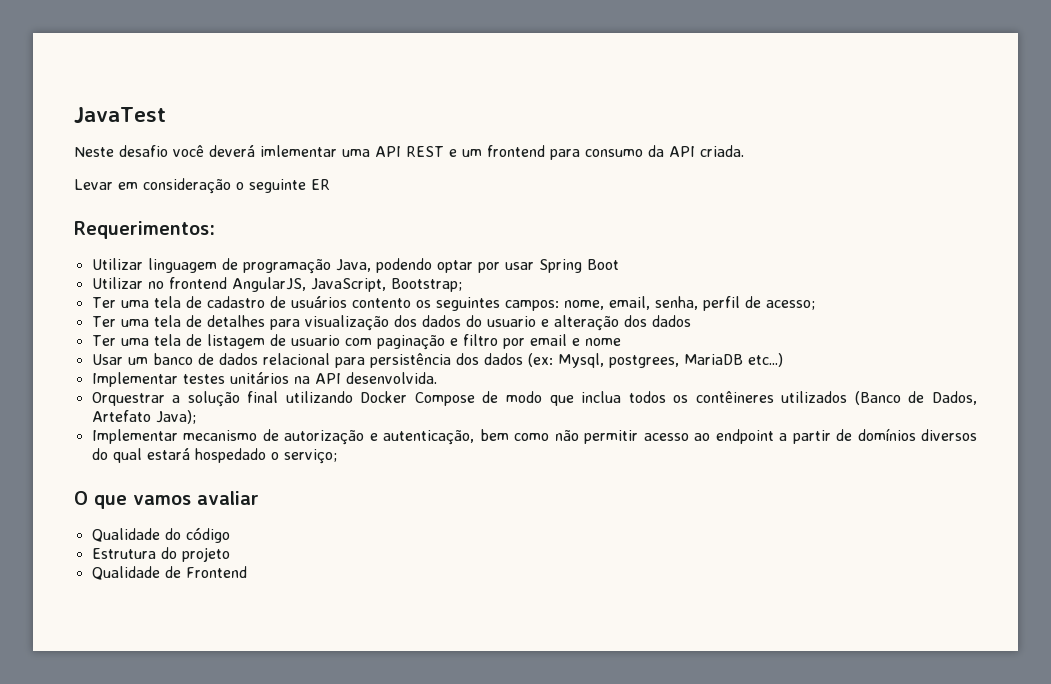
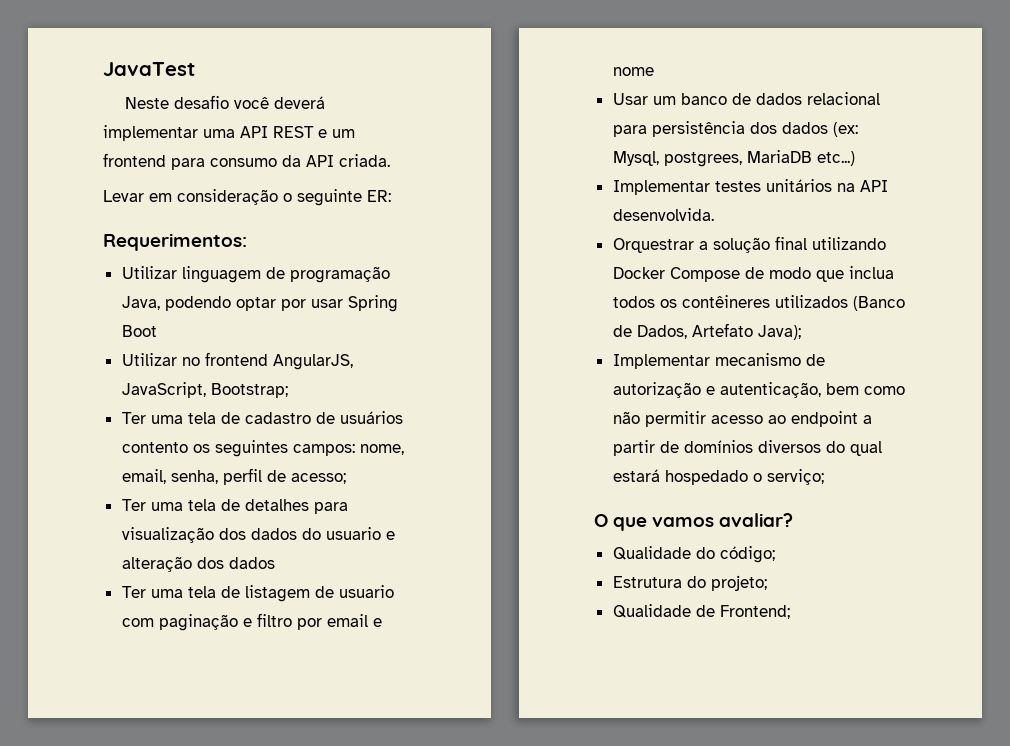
- Neste desafio você deverá imlementar uma API REST e um frontend para consumo da API criada.
+ Neste desafio você deverá implementar uma API REST e um frontend para consumo da API criada.
- Levar em consideração o seguinte ER
+ Levar em consideração o seguinte ER:
- O que vamos avaliar
+ O que vamos avaliar?
- Qualidade do código
+ Qualidade do código;
- Estrutura do projeto
+ Estrutura do projeto;
- Qualidade de Frontend
+ Qualidade de Frontend;

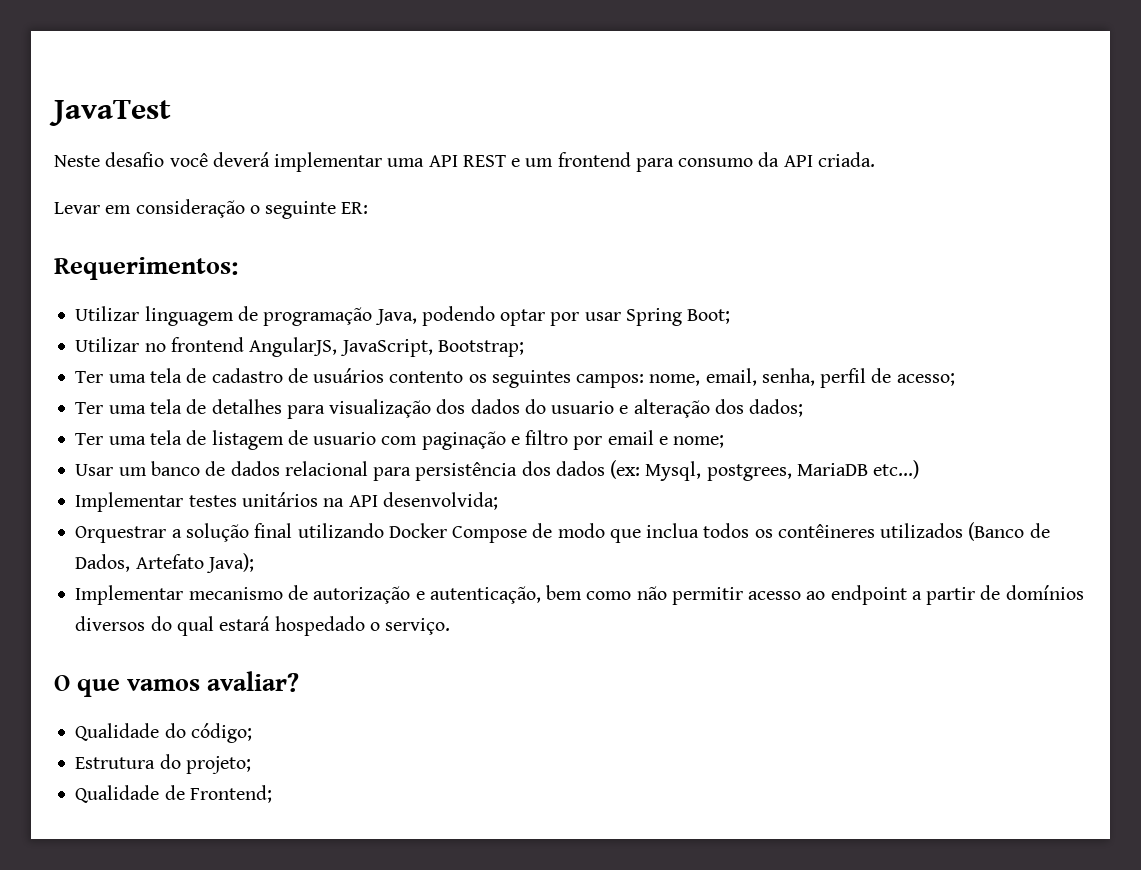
- Utilizar linguagem de programação Java, podendo optar por usar Spring Boot
+ Utilizar linguagem de programação Java, podendo optar por usar Spring Boot;
- Ter uma tela de detalhes para visualização dos dados do usuario e alteração dos dados
+ Ter uma tela de detalhes para visualização dos dados do usuario e alteração dos dados;
- Ter uma tela de listagem de usuario com paginação e filtro por email e nome
+ Ter uma tela de listagem de usuario com paginação e filtro por email e nome;
- Implementar testes unitários na API desenvolvida.
+ Implementar testes unitários na API desenvolvida;
- Implementar mecanismo de autorização e autenticação, bem como não permitir acesso ao endpoint a partir de domínios diversos do qual estará hospedado o serviço;
+ Implementar mecanismo de autorização e autenticação, bem como não permitir acesso ao endpoint a partir de domínios diversos do qual estará hospedado o serviço.

